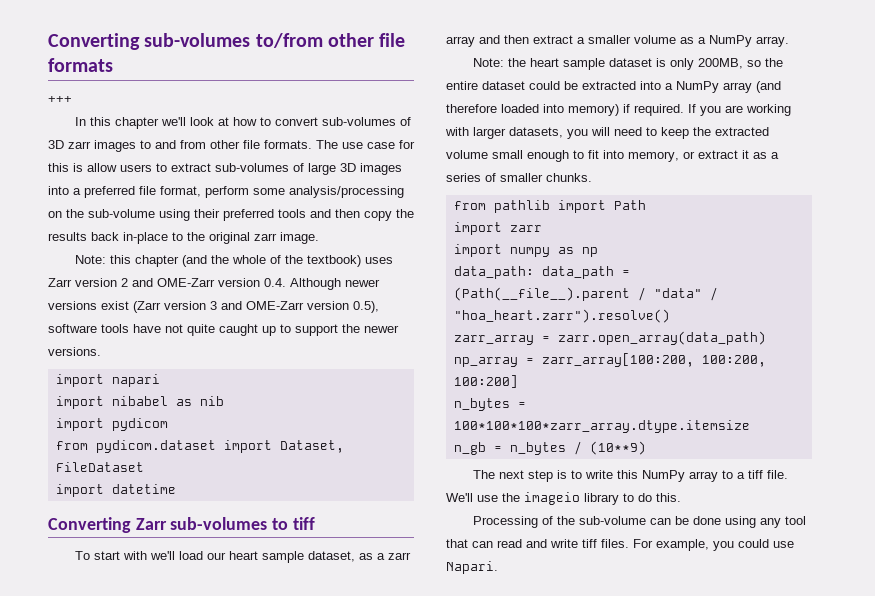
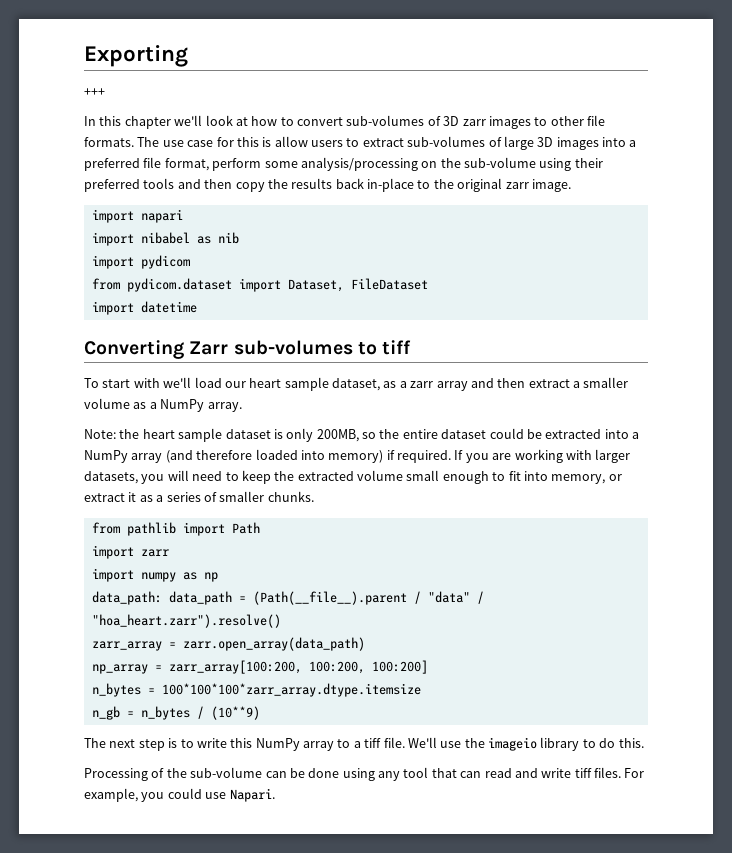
- Converting sub-volumes to/from other file formats
+ Exporting
- In this chapter we'll look at how to convert sub-volumes of 3D zarr images to and from other file formats.
+ In this chapter we'll look at how to convert sub-volumes of 3D zarr images to other file formats.
- Note: this chapter (and the whole of the textbook) uses Zarr version 2 and OME-Zarr version 0.4. Although newer versions exist (Zarr version 3 and OME-Zarr version 0.5), software tools have not quite caught up to support the newer versions.

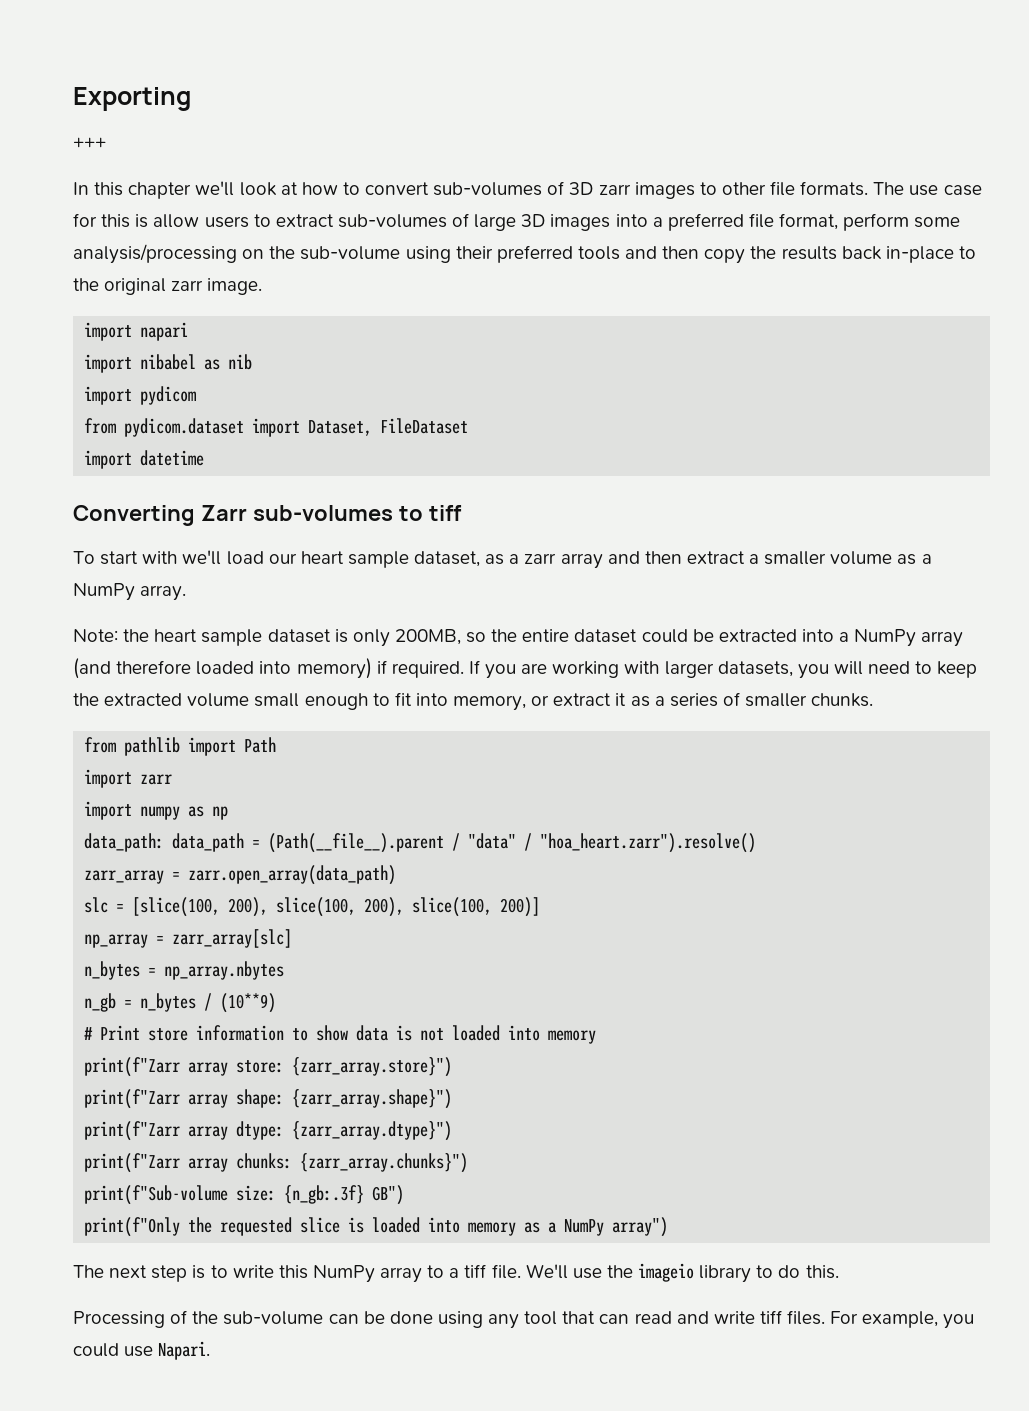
+ slc = [slice(100, 200), slice(100, 200), slice(100, 200)]
- np_array = zarr_array[100:200, 100:200, 100:200]
+ np_array = zarr_array[slc]
- n_bytes = 100*100*100*zarr_array.dtype.itemsize
+ n_bytes = np_array.nbytes
+ # Print store information to show data is not loaded into memory
+ print(f"Zarr array store: {zarr_array.store}")
+ print(f"Zarr array shape: {zarr_array.shape}")
+ print(f"Zarr array dtype: {zarr_array.dtype}")
+ print(f"Zarr array chunks: {zarr_array.chunks}")
+ print(f"Sub-volume size: {n_gb:.3f} GB")
+ print(f"Only the requested slice is loaded into memory as a NumPy array")

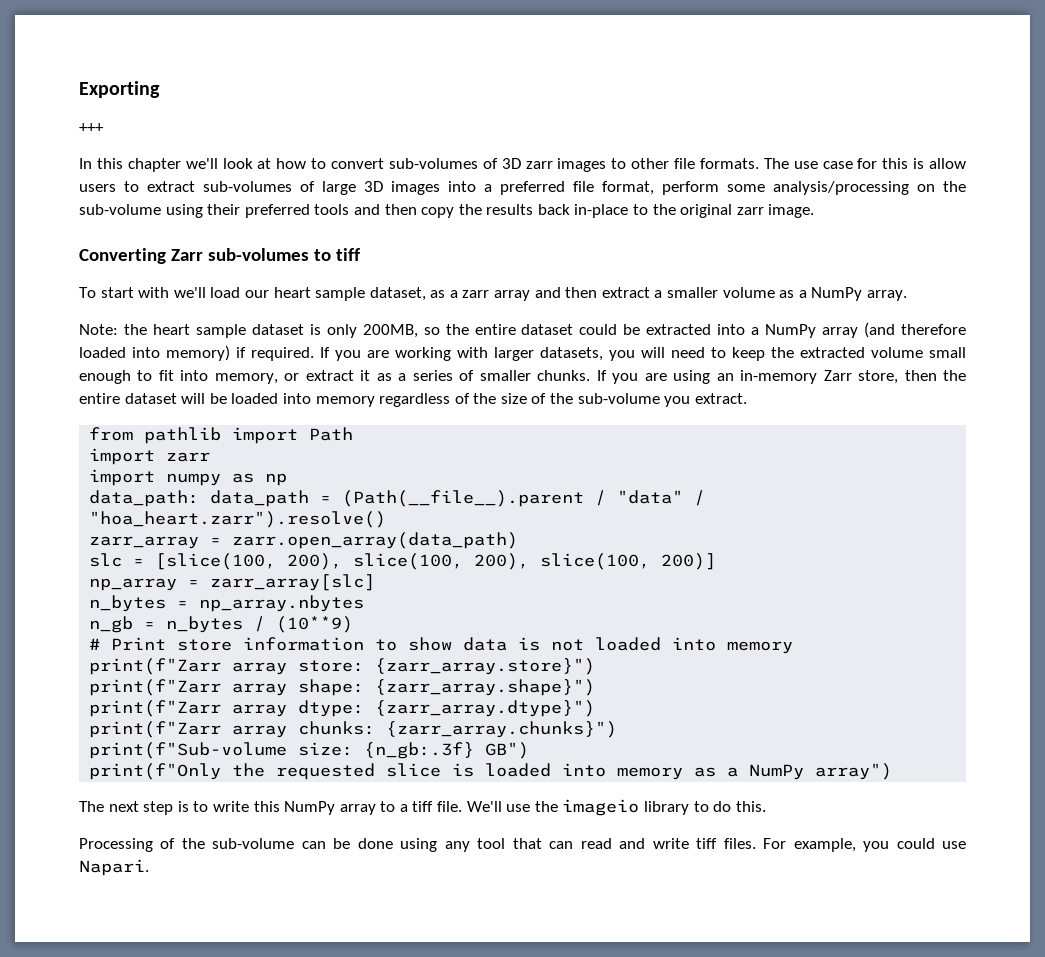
- import napari
- import nibabel as nib
- import pydicom
- from pydicom.dataset import Dataset, FileDataset
- import datetime
+ If you are using an in-memory Zarr store, then the entire dataset will be loaded into memory regardless of the size of the sub-volume you extract.

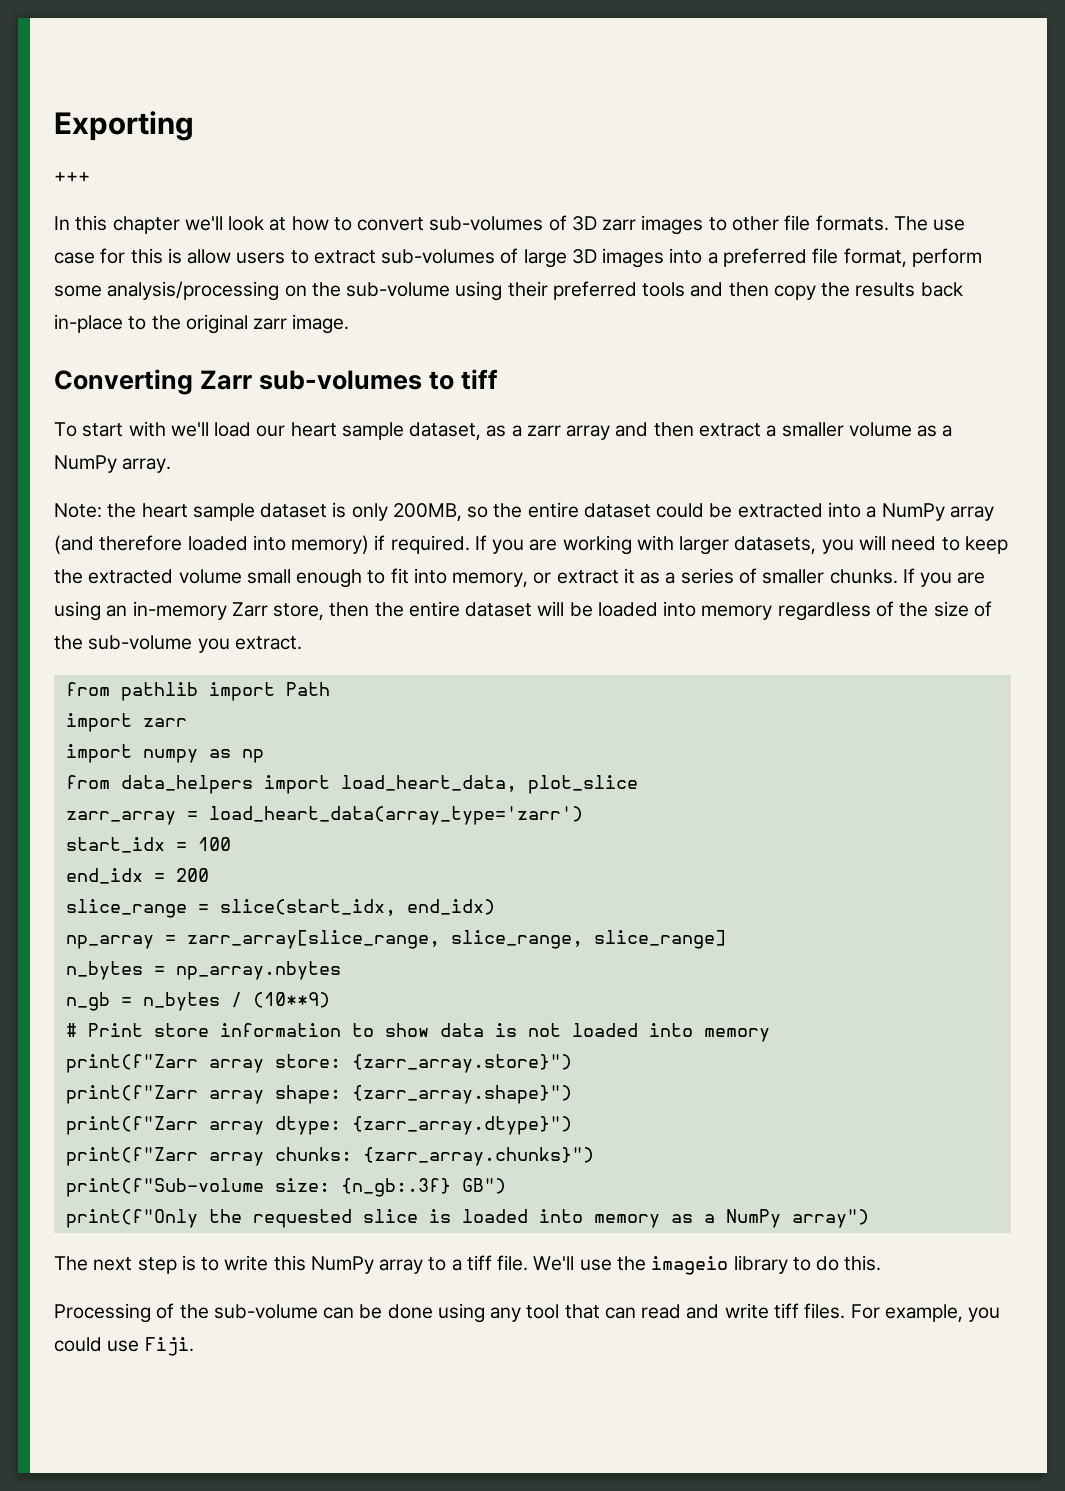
- data_path: data_path = (Path(__file__).parent / "data" / "hoa_heart.zarr").resolve()
- zarr_array = zarr.open_array(data_path)
- slc = [slice(100, 200), slice(100, 200), slice(100, 200)]
+ from data_helpers import load_heart_data, plot_slice
+ zarr_array = load_heart_data(array_type='zarr')
+ start_idx = 100
+ end_idx = 200
+ slice_range = slice(start_idx, end_idx)
- np_array = zarr_array[slc]
+ np_array = zarr_array[slice_range, slice_range, slice_range]
- For example, you could use Napari.
+ For example, you could use Fiji.

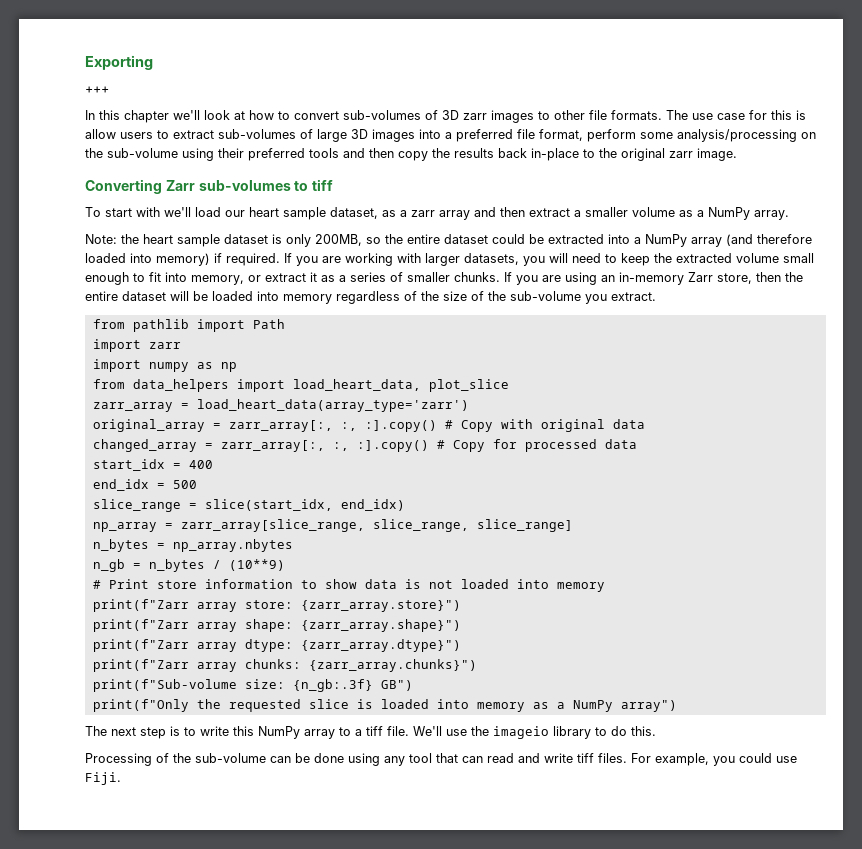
+ original_array = zarr_array[:, :, :].copy() # Copy with original data
+ changed_array = zarr_array[:, :, :].copy() # Copy for processed data
- start_idx = 100
+ start_idx = 400
- end_idx = 200
+ end_idx = 500

